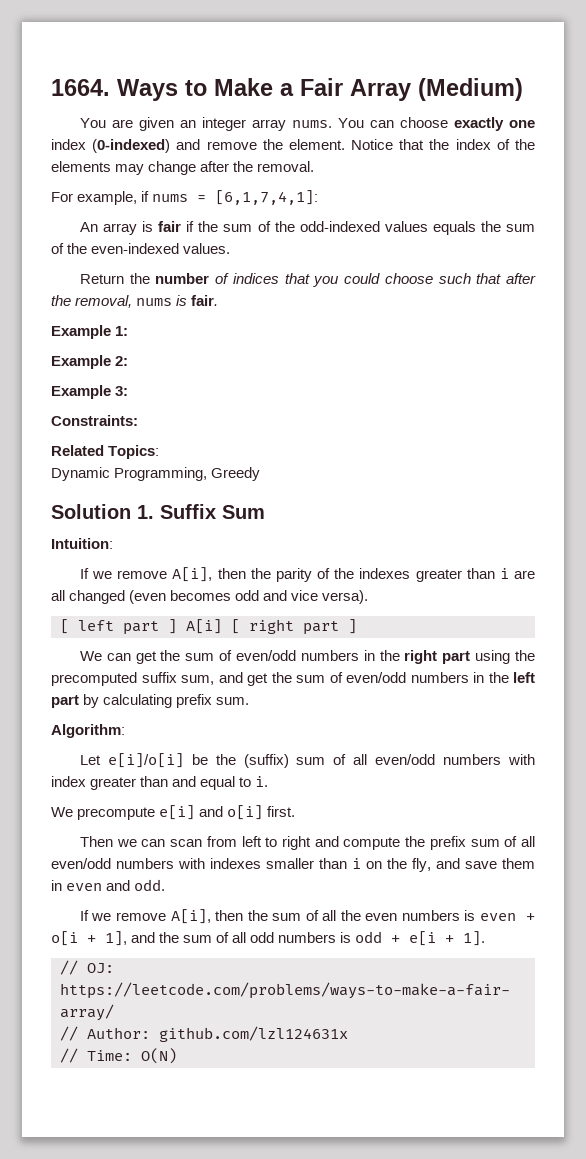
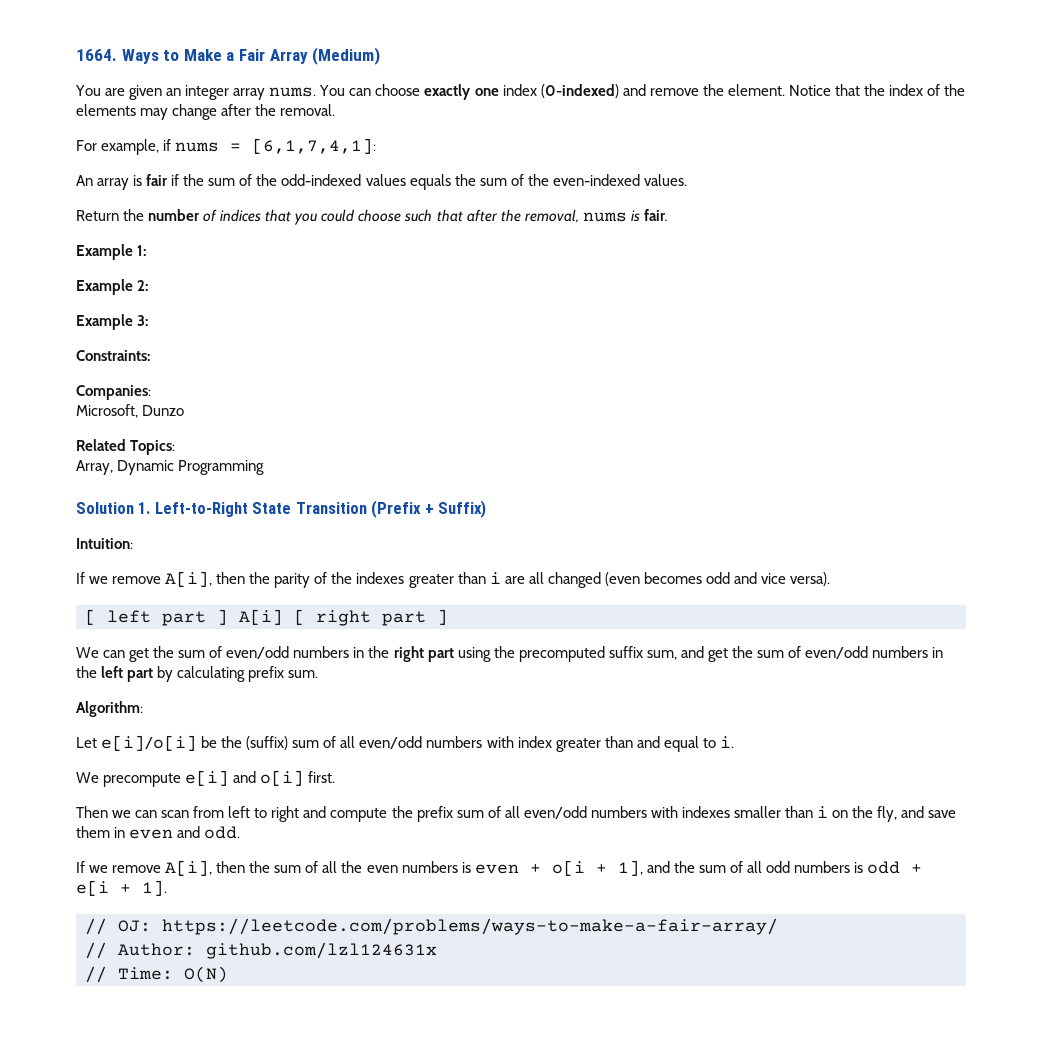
+ Companies:
+ Microsoft, Dunzo
- Dynamic Programming, Greedy
+ Array, Dynamic Programming
- Solution 1. Suffix Sum
+ Solution 1. Left-to-Right State Transition (Prefix + Suffix)

